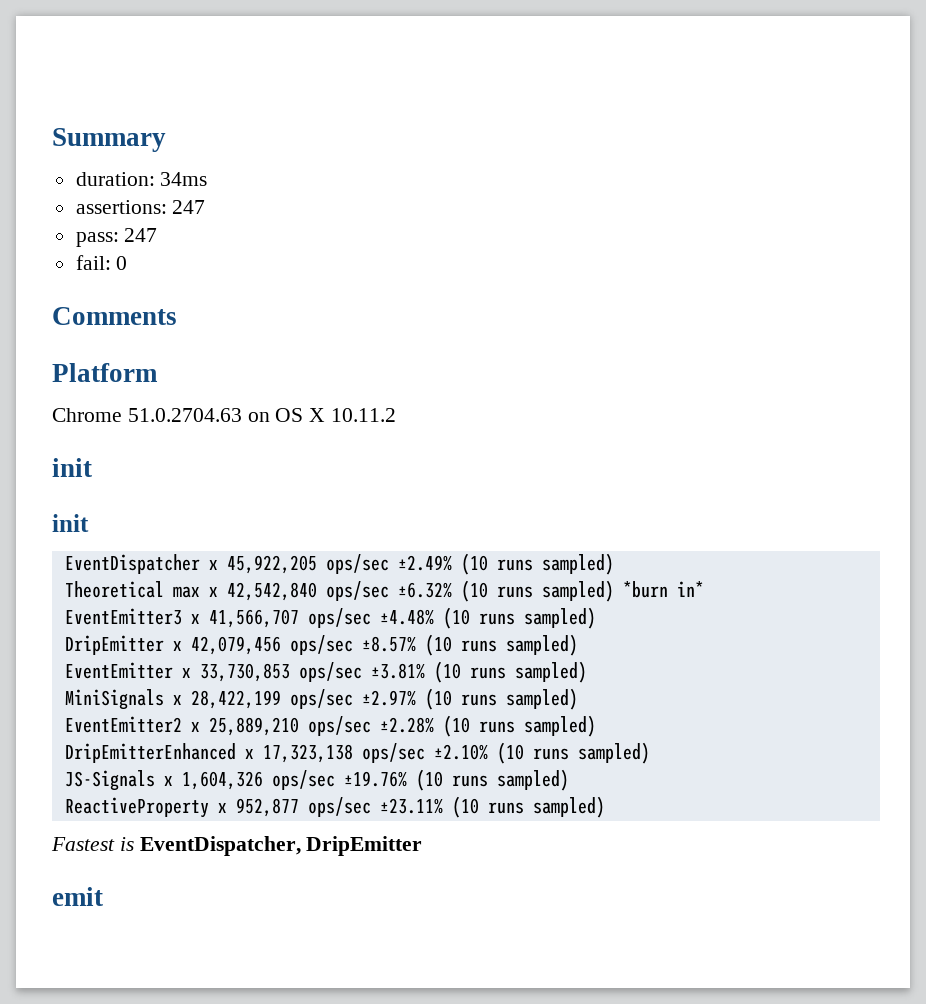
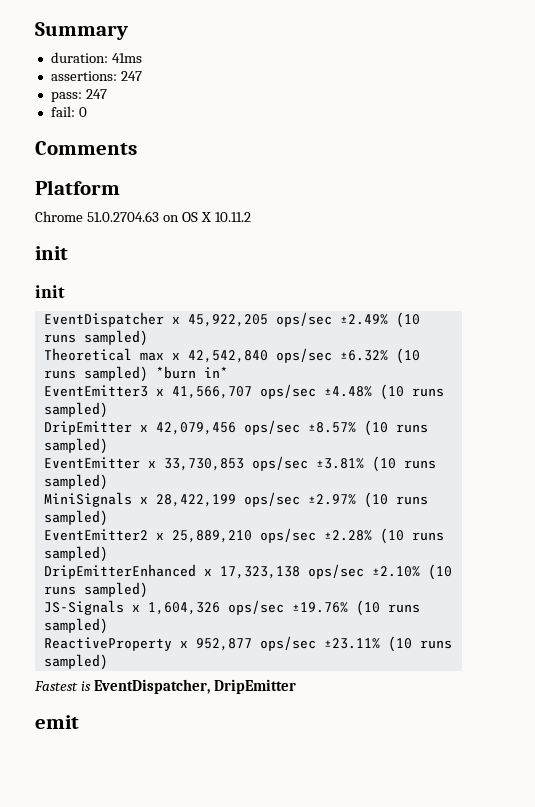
- duration: 34ms
+ duration: 41ms

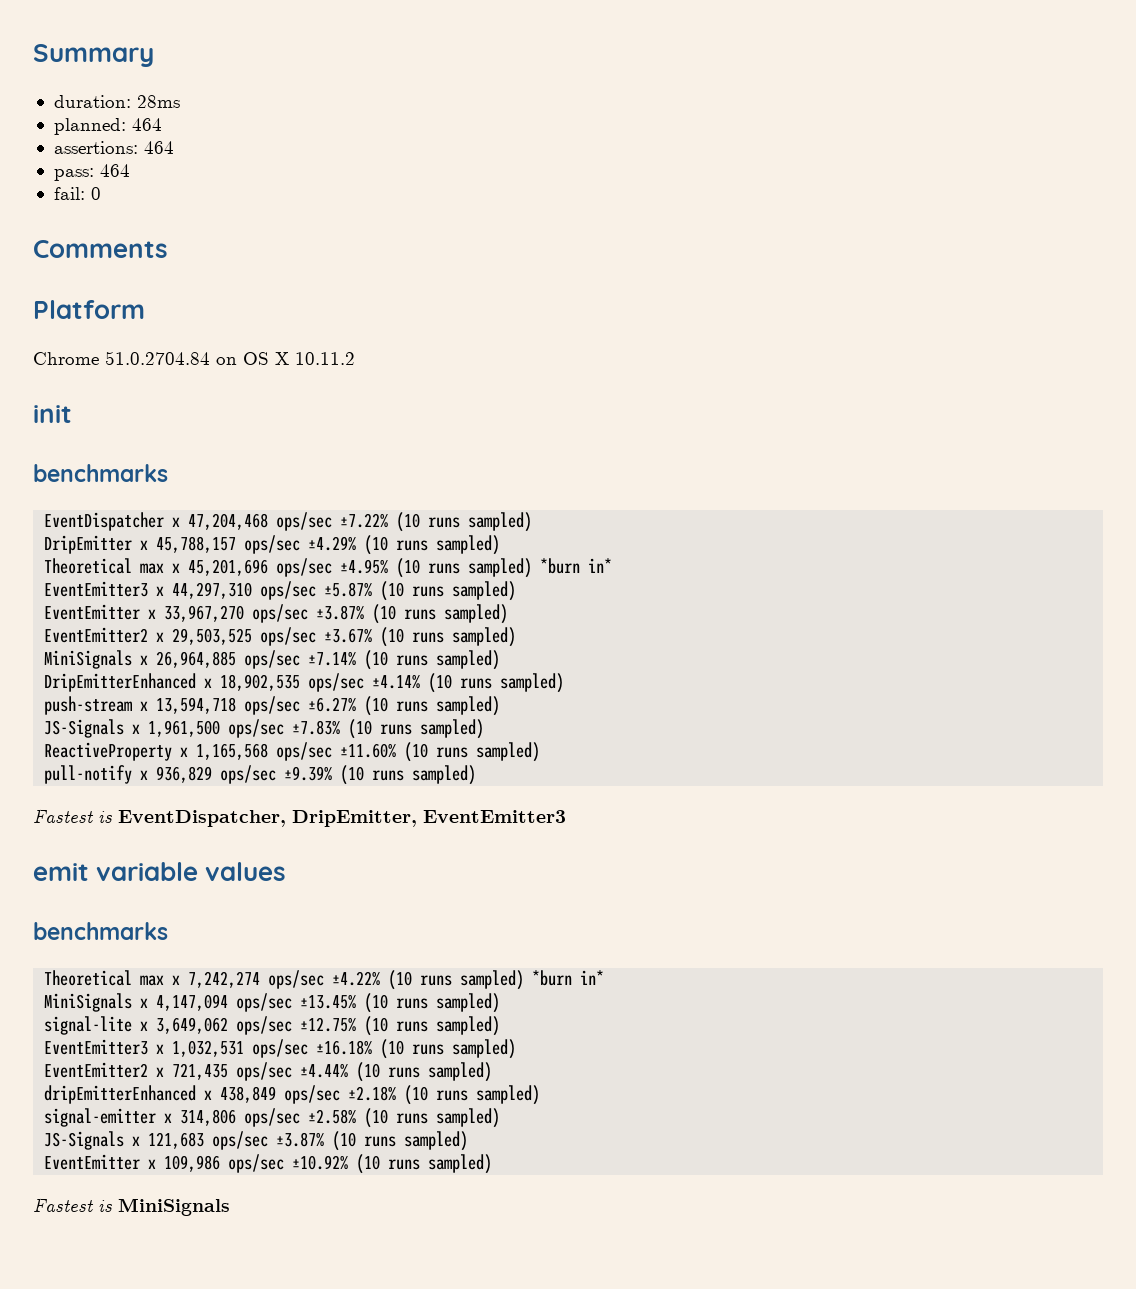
- duration: 41ms
+ duration: 28ms
+ planned: 464
- assertions: 247
+ assertions: 464
- pass: 247
+ pass: 464
- Chrome 51.0.2704.63 on OS X 10.11.2
+ Chrome 51.0.2704.84 on OS X 10.11.2
  init
- init
+ benchmarks
- EventDispatcher x 45,922,205 ops/sec ±2.49% (10 runs sampled)
+ EventDispatcher x 47,204,468 ops/sec ±7.22% (10 runs sampled)
+ DripEmitter x 45,788,157 ops/sec ±4.29% (10 runs sampled)
- Theoretical max x 42,542,840 ops/sec ±6.32% (10 runs sampled) *burn in*
+ Theoretical max x 45,201,696 ops/sec ±4.95% (10 runs sampled) *burn in*
- EventEmitter3 x 41,566,707 ops/sec ±4.48% (10 runs sampled)
- DripEmitter x 42,079,456 ops/sec ±8.57% (10 runs sampled)
- EventEmitter x 33,730,853 ops/sec ±3.81% (10 runs sampled)
+ EventEmitter3 x 44,297,310 ops/sec ±5.87% (10 runs sampled)
+ EventEmitter x 33,967,270 ops/sec ±3.87% (10 runs sampled)
+ EventEmitter2 x 29,503,525 ops/sec ±3.67% (10 runs sampled)
- MiniSignals x 28,422,199 ops/sec ±2.97% (10 runs sampled)
- EventEmitter2 x 25,889,210 ops/sec ±2.28% (10 runs sampled)
+ MiniSignals x 26,964,885 ops/sec ±7.14% (10 runs sampled)
- DripEmitterEnhanced x 17,323,138 ops/sec ±2.10% (10 runs sampled)
- JS-Signals x 1,604,326 ops/sec ±19.76% (10 runs sampled)
+ DripEmitterEnhanced x 18,902,535 ops/sec ±4.14% (10 runs sampled)
+ push-stream x 13,594,718 ops/sec ±6.27% (10 runs sampled)
+ JS-Signals x 1,961,500 ops/sec ±7.83% (10 runs sampled)
- ReactiveProperty x 952,877 ops/sec ±23.11% (10 runs sampled)
+ ReactiveProperty x 1,165,568 ops/sec ±11.60% (10 runs sampled)
+ pull-notify x 936,829 ops/sec ±9.39% (10 runs sampled)
- Fastest is EventDispatcher, DripEmitter
+ Fastest is EventDispatcher, DripEmitter, EventEmitter3
- emit
+ emit variable values
+ benchmarks
+ Theoretical max x 7,242,274 ops/sec ±4.22% (10 runs sampled) *burn in*
+ MiniSignals x 4,147,094 ops/sec ±13.45% (10 runs sampled)
+ signal-lite x 3,649,062 ops/sec ±12.75% (10 runs sampled)
+ EventEmitter3 x 1,032,531 ops/sec ±16.18% (10 runs sampled)
+ EventEmitter2 x 721,435 ops/sec ±4.44% (10 runs sampled)
+ dripEmitterEnhanced x 438,849 ops/sec ±2.18% (10 runs sampled)
+ signal-emitter x 314,806 ops/sec ±2.58% (10 runs sampled)
+ JS-Signals x 121,683 ops/sec ±3.87% (10 runs sampled)
+ EventEmitter x 109,986 ops/sec ±10.92% (10 runs sampled)
+ Fastest is MiniSignals

